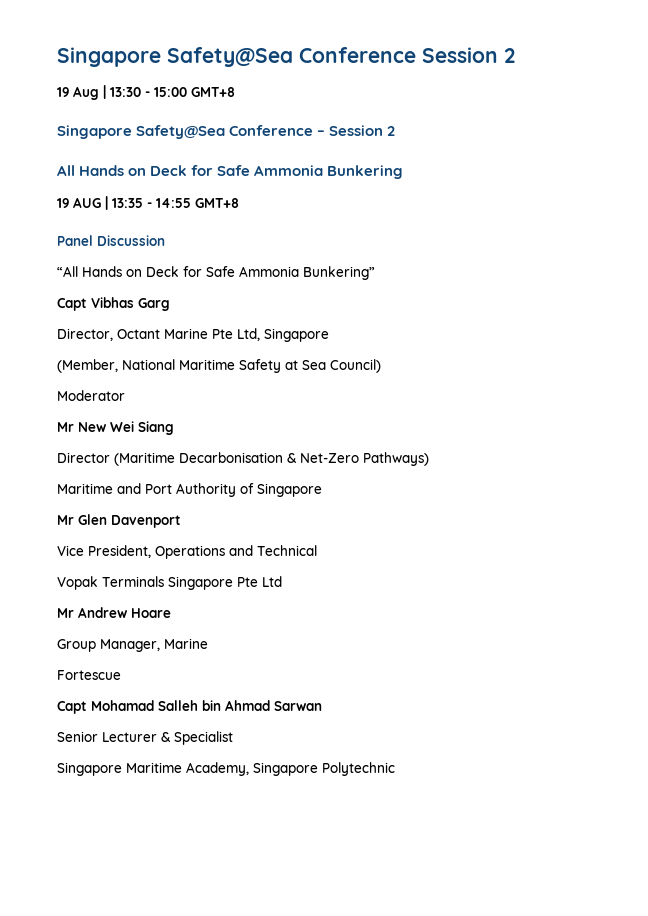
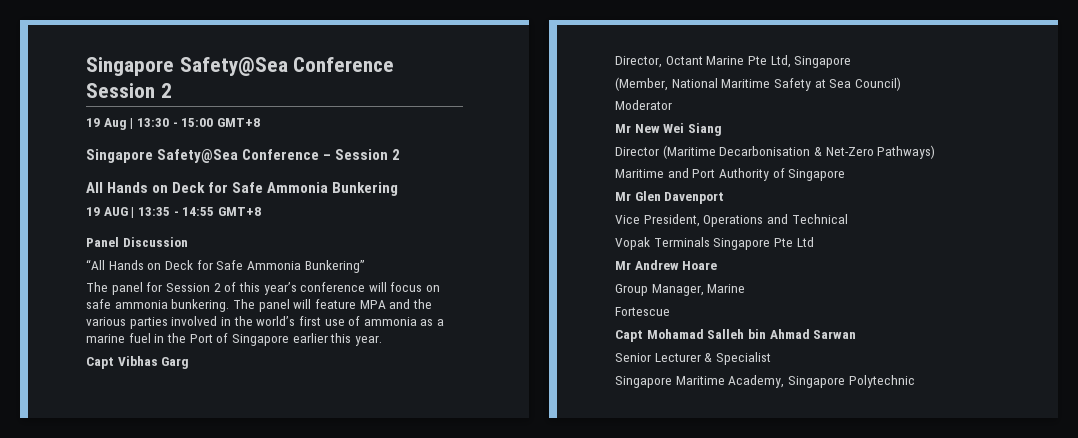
+ The panel for Session 2 of this year’s conference will focus on safe ammonia bunkering. The panel will feature MPA and the various parties involved in the world’s first use of ammonia as a marine fuel in the Port of Singapore earlier this year.

